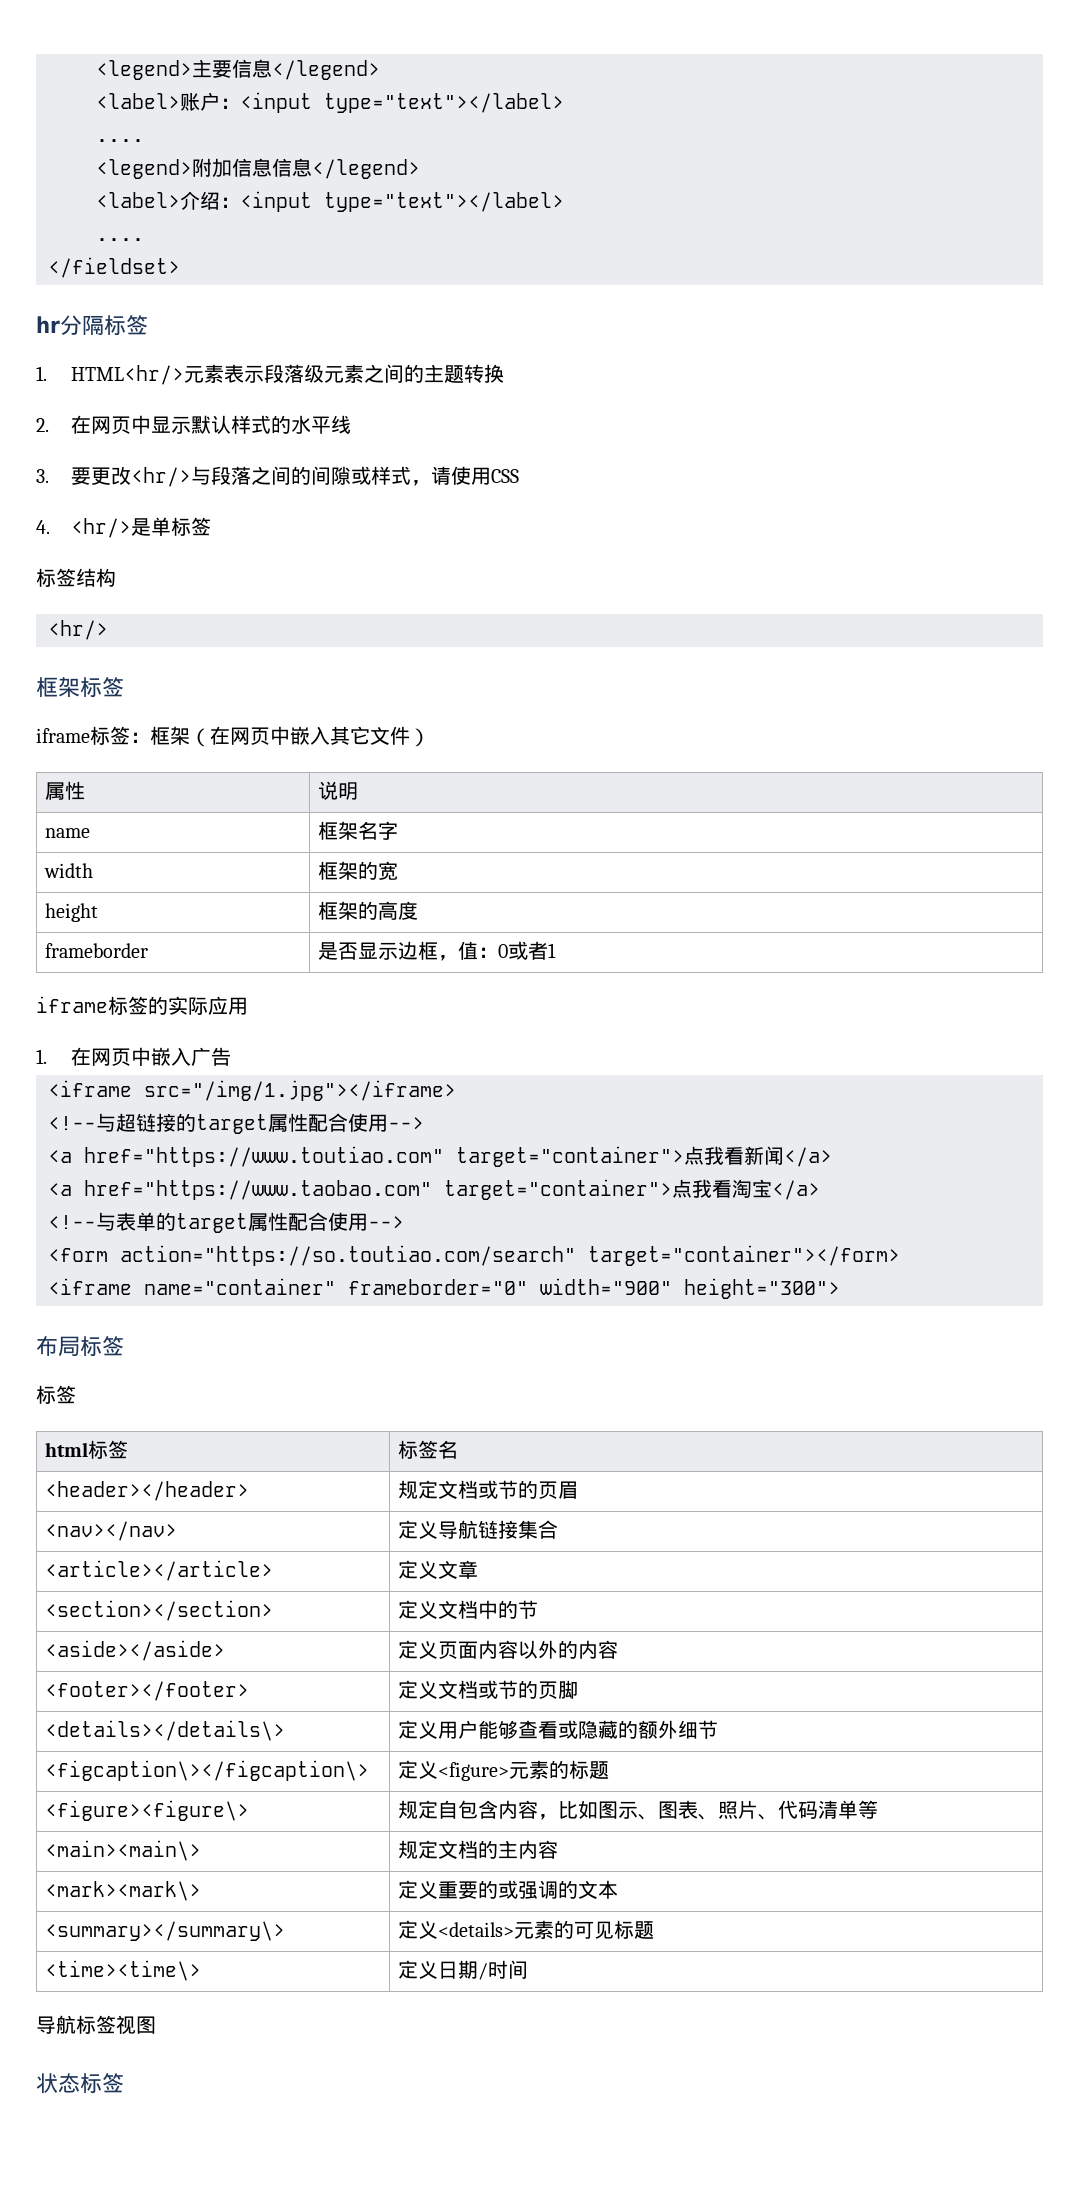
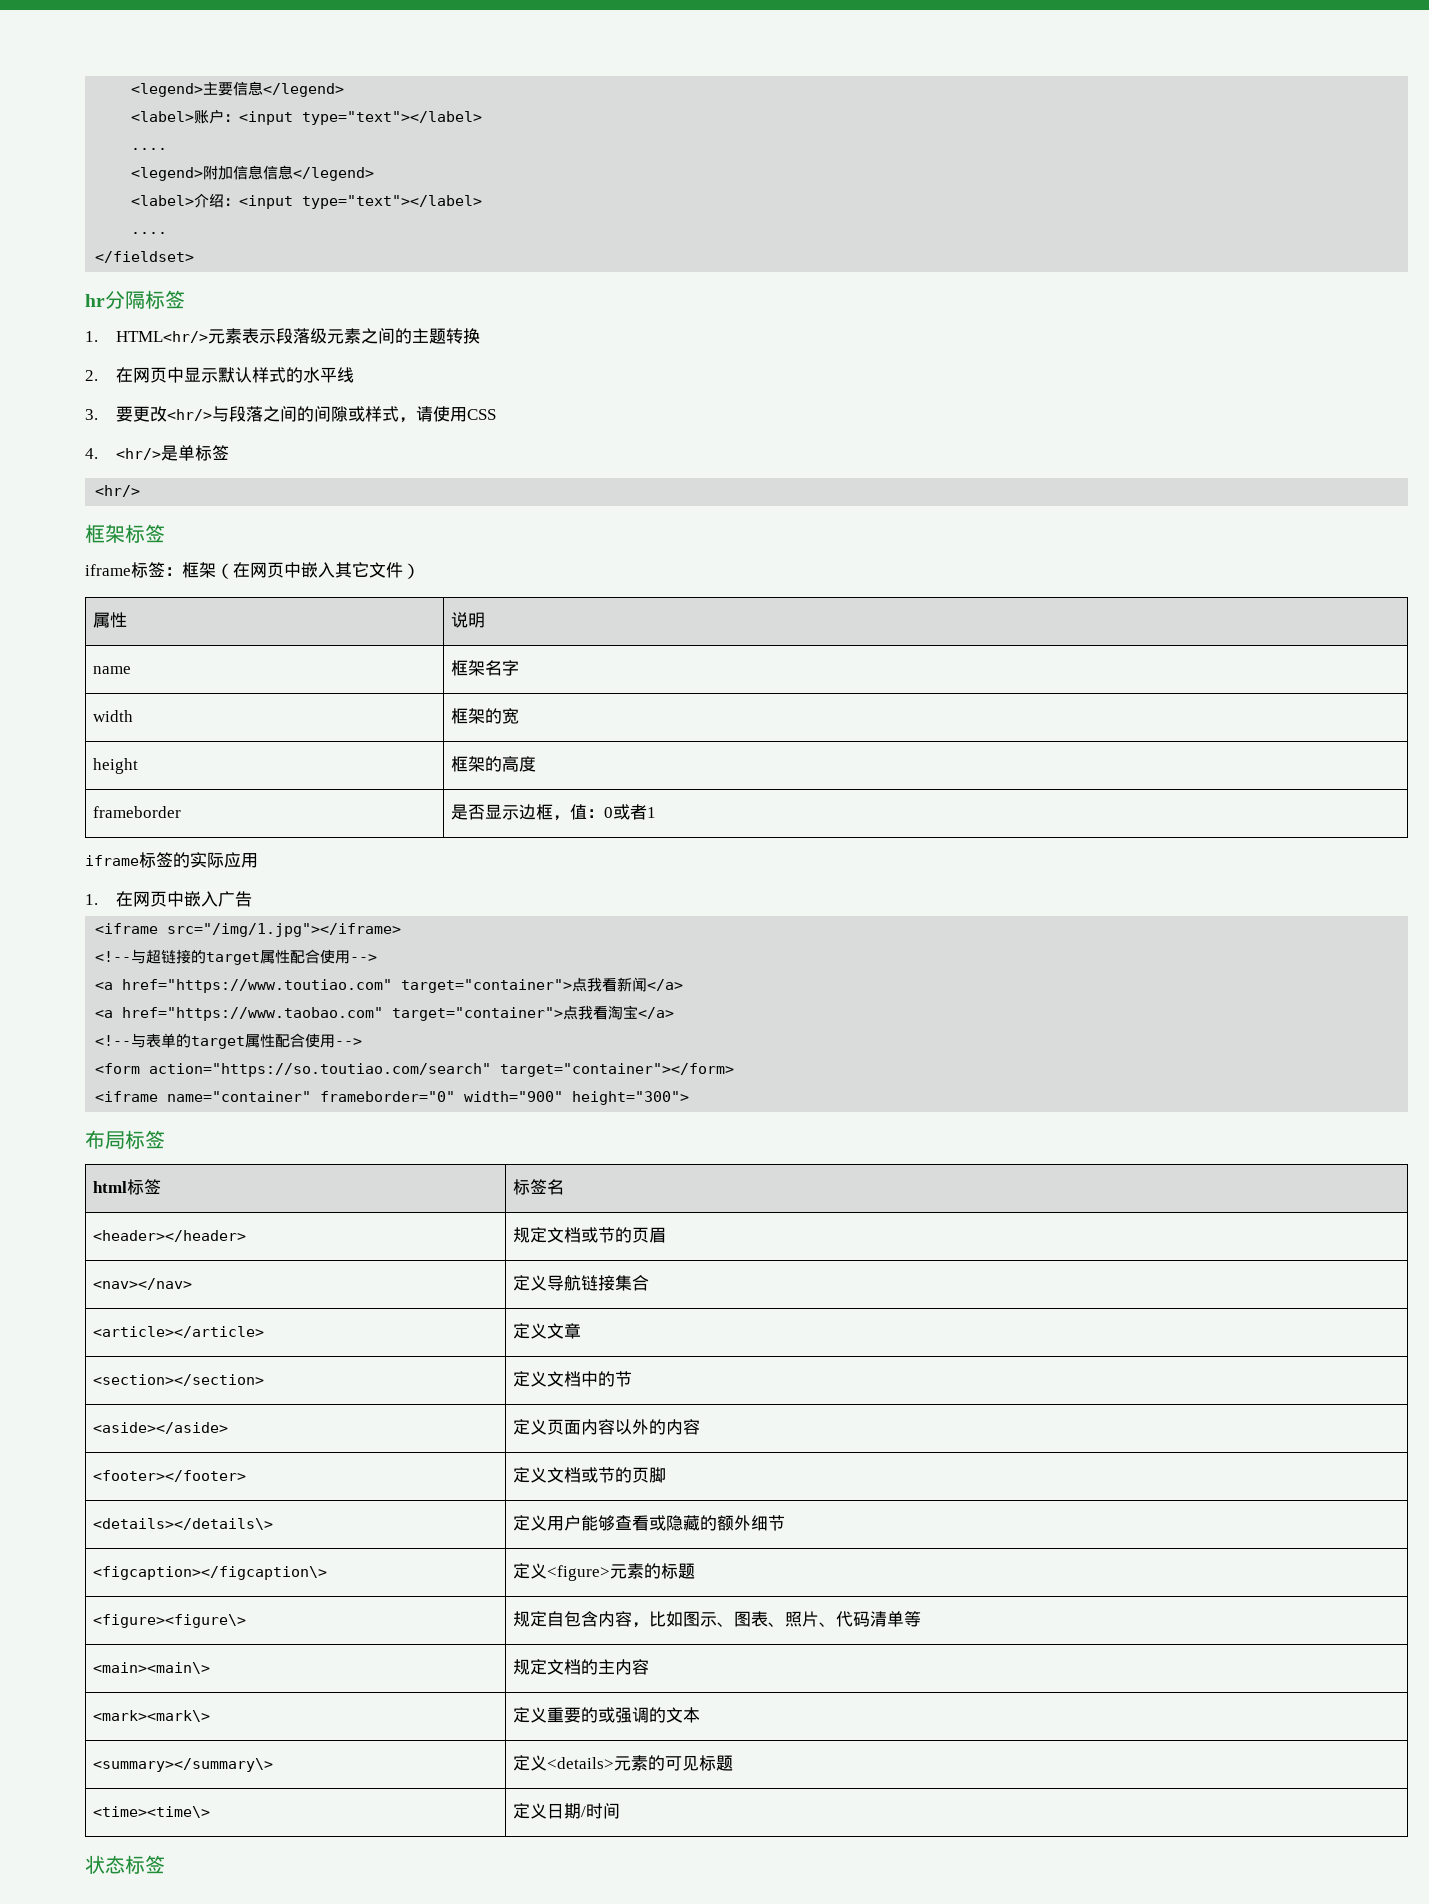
- 标签结构
  布局标签
- 标签
- <figcaption\></figcaption\> | 定义<figure>元素的标题
+ <figcaption></figcaption\> | 定义<figure>元素的标题
- 导航标签视图

